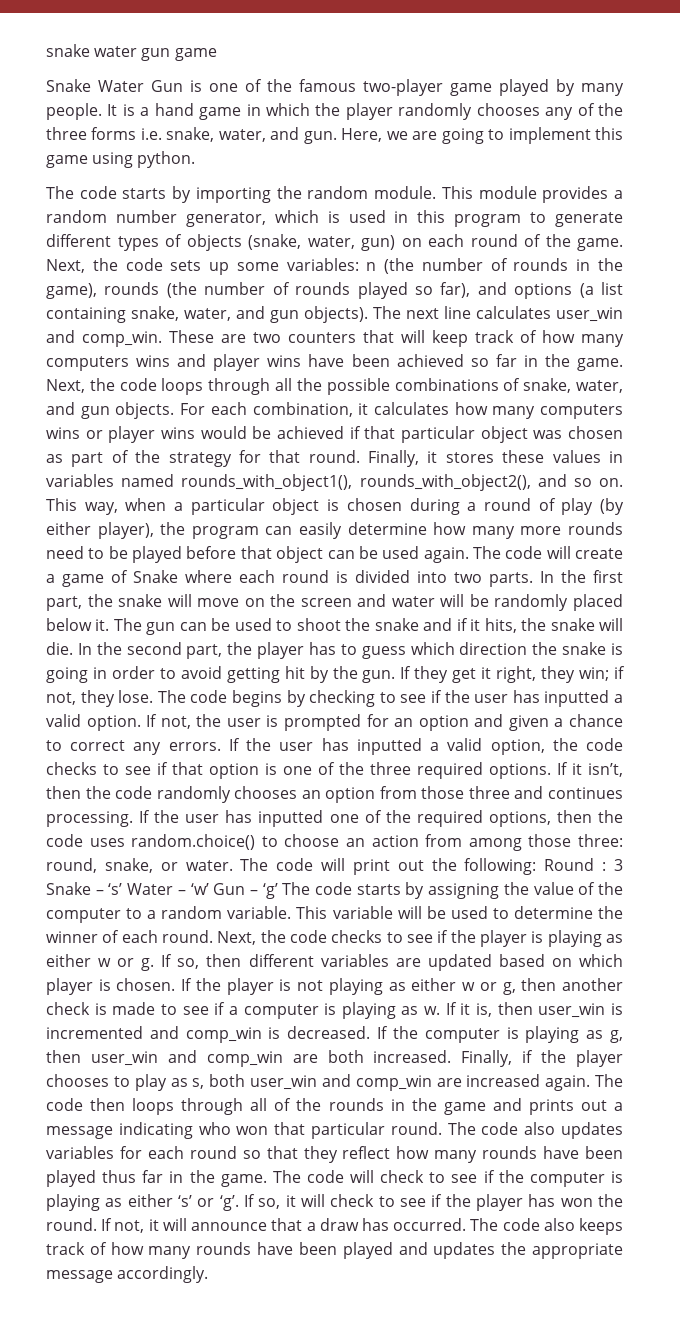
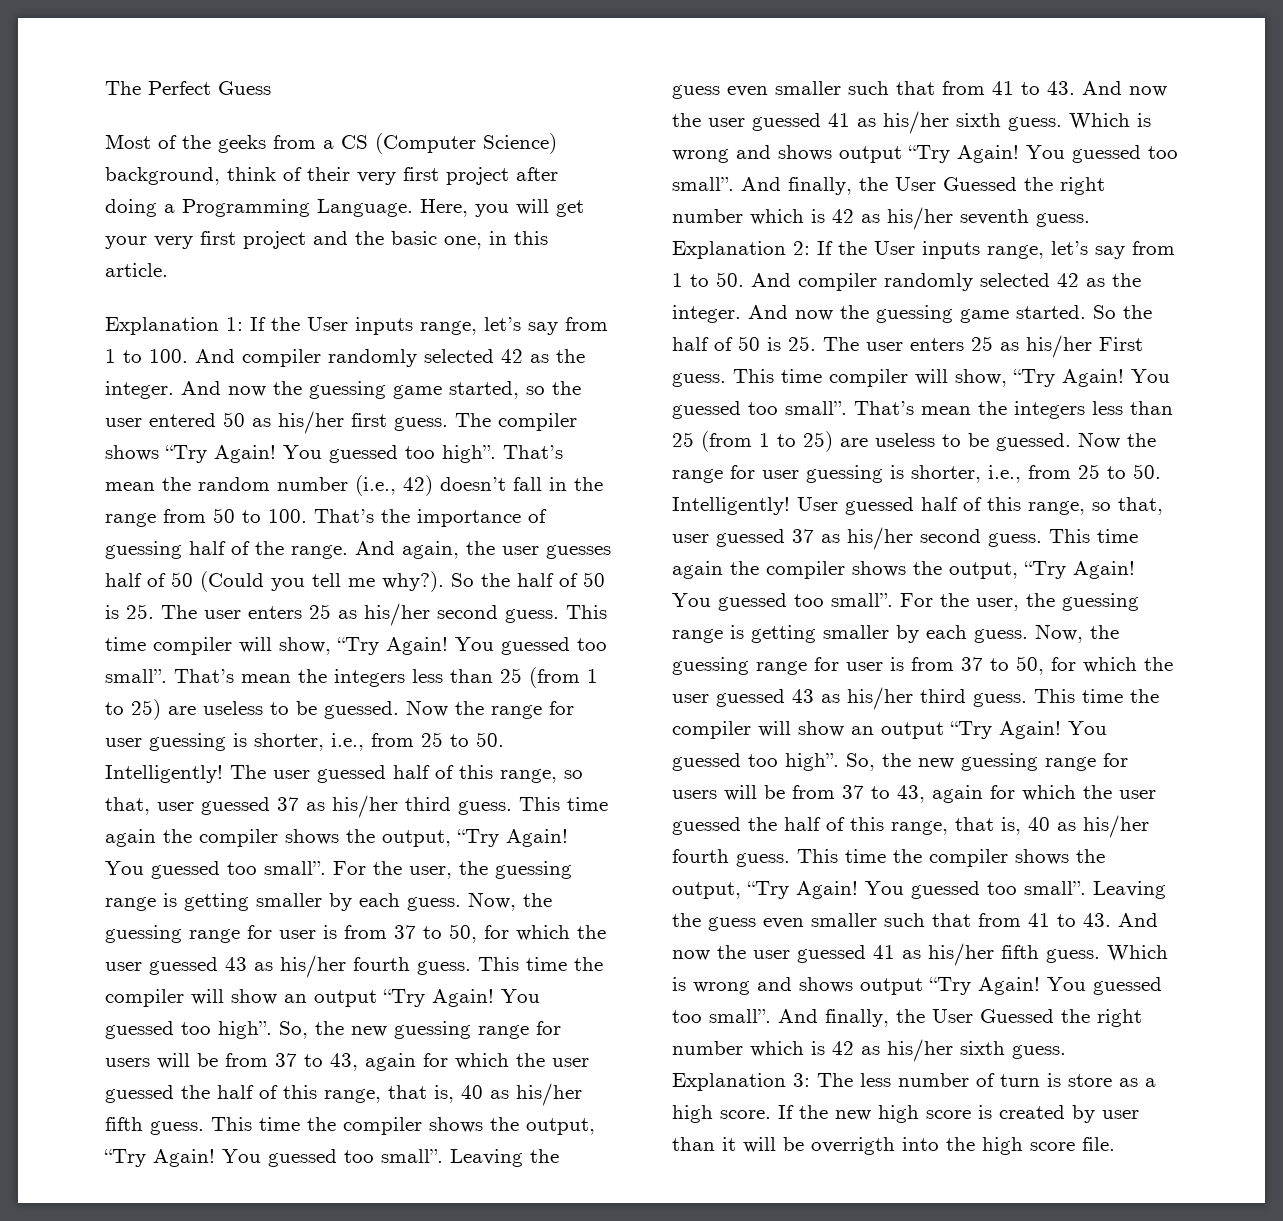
- snake water gun game
- Snake Water Gun is one of the famous two-player game played by many people. It is a hand game in which the player randomly chooses any of the three forms i.e. snake, water, and gun. Here, we are going to implement this game using python.
- The code starts by importing the random module. This module provides a random number generator, which is used in this program to generate different types of objects (snake, water, gun) on each round of the game. Next, the code sets up some variables: n (the number of rounds in the game), rounds (the number of rounds played so far), and options (a list containing snake, water, and gun objects). The next line calculates user_win and comp_win. These are two counters that will keep track of how many computers wins and player wins have been achieved so far in the game. Next, the code loops through all the possible combinations of snake, water, and gun objects. For each combination, it calculates how many computers wins or player wins would be achieved if that particular object was chosen as part of the strategy for that round. Finally, it stores these values in variables named rounds_with_object1(), rounds_with_object2(), and so on. This way, when a particular object is chosen during a round of play (by either player), the program can easily determine how many more rounds need to be played before that object can be used again. The code will create a game of Snake where each round is divided into two parts. In the first part, the snake will move on the screen and water will be randomly placed below it. The gun can be used to shoot the snake and if it hits, the snake will die. In the second part, the player has to guess which direction the snake is going in order to avoid getting hit by the gun. If they get it right, they win; if not, they lose. The code begins by checking to see if the user has inputted a valid option. If not, the user is prompted for an option and given a chance to correct any errors. If the user has inputted a valid option, the code checks to see if that option is one of the three required options. If it isn’t, then the code randomly chooses an option from those three and continues processing. If the user has inputted one of the required options, then the code uses random.choice() to choose an action from among those three: round, snake, or water. The code will print out the following: Round : 3 Snake – ‘s’ Water – ‘w’ Gun – ‘g’ The code starts by assigning the value of the computer to a random variable. This variable will be used to determine the winner of each round. Next, the code checks to see if the player is playing as either w or g. If so, then different variables are updated based on which player is chosen. If the player is not playing as either w or g, then another check is made to see if a computer is playing as w. If it is, then user_win is incremented and comp_win is decreased. If the computer is playing as g, then user_win and comp_win are both increased. Finally, if the player chooses to play as s, both user_win and comp_win are increased again. The code then loops through all of the rounds in the game and prints out a message indicating who won that particular round. The code also updates variables for each round so that they reflect how many rounds have been played thus far in the game. The code will check to see if the computer is playing as either ‘s’ or ‘g’. If so, it will check to see if the player has won the round. If not, it will announce that a draw has occurred. The code also keeps track of how many rounds have been played and updates the appropriate message accordingly.
+ The Perfect Guess
+ Most of the geeks from a CS (Computer Science) background, think of their very first project after doing a Programming Language. Here, you will get your very first project and the basic one, in this article.
+ Explanation 1: If the User inputs range, let’s say from 1 to 100. And compiler randomly selected 42 as the integer. And now the guessing game started, so the user entered 50 as his/her first guess. The compiler shows “Try Again! You guessed too high”. That’s mean the random number (i.e., 42) doesn’t fall in the range from 50 to 100. That’s the importance of guessing half of the range. And again, the user guesses half of 50 (Could you tell me why?). So the half of 50 is 25. The user enters 25 as his/her second guess. This time compiler will show, “Try Again! You guessed too small”. That’s mean the integers less than 25 (from 1 to 25) are useless to be guessed. Now the range for user guessing is shorter, i.e., from 25 to 50. Intelligently! The user guessed half of this range, so that, user guessed 37 as his/her third guess. This time again the compiler shows the output, “Try Again! You guessed too small”. For the user, the guessing range is getting smaller by each guess. Now, the guessing range for user is from 37 to 50, for which the user guessed 43 as his/her fourth guess. This time the compiler will show an output “Try Again! You guessed too high”. So, the new guessing range for users will be from 37 to 43, again for which the user guessed the half of this range, that is, 40 as his/her fifth guess. This time the compiler shows the output, “Try Again! You guessed too small”. Leaving the guess even smaller such that from 41 to 43. And now the user guessed 41 as his/her sixth guess. Which is wrong and shows output “Try Again! You guessed too small”. And finally, the User Guessed the right number which is 42 as his/her seventh guess. Explanation 2: If the User inputs range, let’s say from 1 to 50. And compiler randomly selected 42 as the integer. And now the guessing game started. So the half of 50 is 25. The user enters 25 as his/her First guess. This time compiler will show, “Try Again! You guessed too small”. That’s mean the integers less than 25 (from 1 to 25) are useless to be guessed. Now the range for user guessing is shorter, i.e., from 25 to 50. Intelligently! User guessed half of this range, so that, user guessed 37 as his/her second guess. This time again the compiler shows the output, “Try Again! You guessed too small”. For the user, the guessing range is getting smaller by each guess. Now, the guessing range for user is from 37 to 50, for which the user guessed 43 as his/her third guess. This time the compiler will show an output “Try Again! You guessed too high”. So, the new guessing range for users will be from 37 to 43, again for which the user guessed the half of this range, that is, 40 as his/her fourth guess. This time the compiler shows the output, “Try Again! You guessed too small”. Leaving the guess even smaller such that from 41 to 43. And now the user guessed 41 as his/her fifth guess. Which is wrong and shows output “Try Again! You guessed too small”. And finally, the User Guessed the right number which is 42 as his/her sixth guess. Explanation 3: The less number of turn is store as a high score. If the new high score is created by user than it will be overrigth into the high score file.

